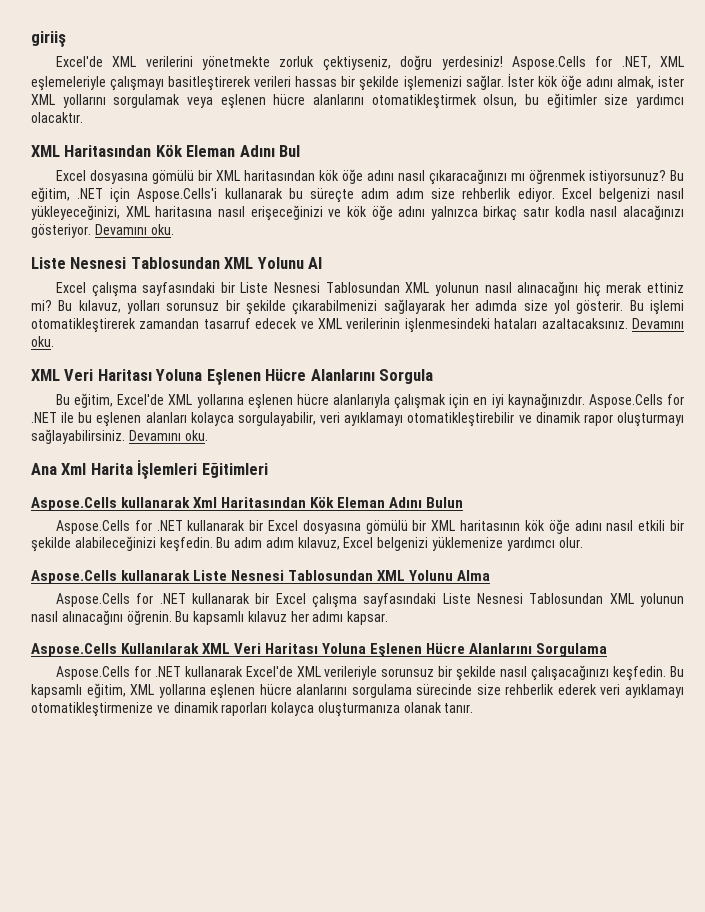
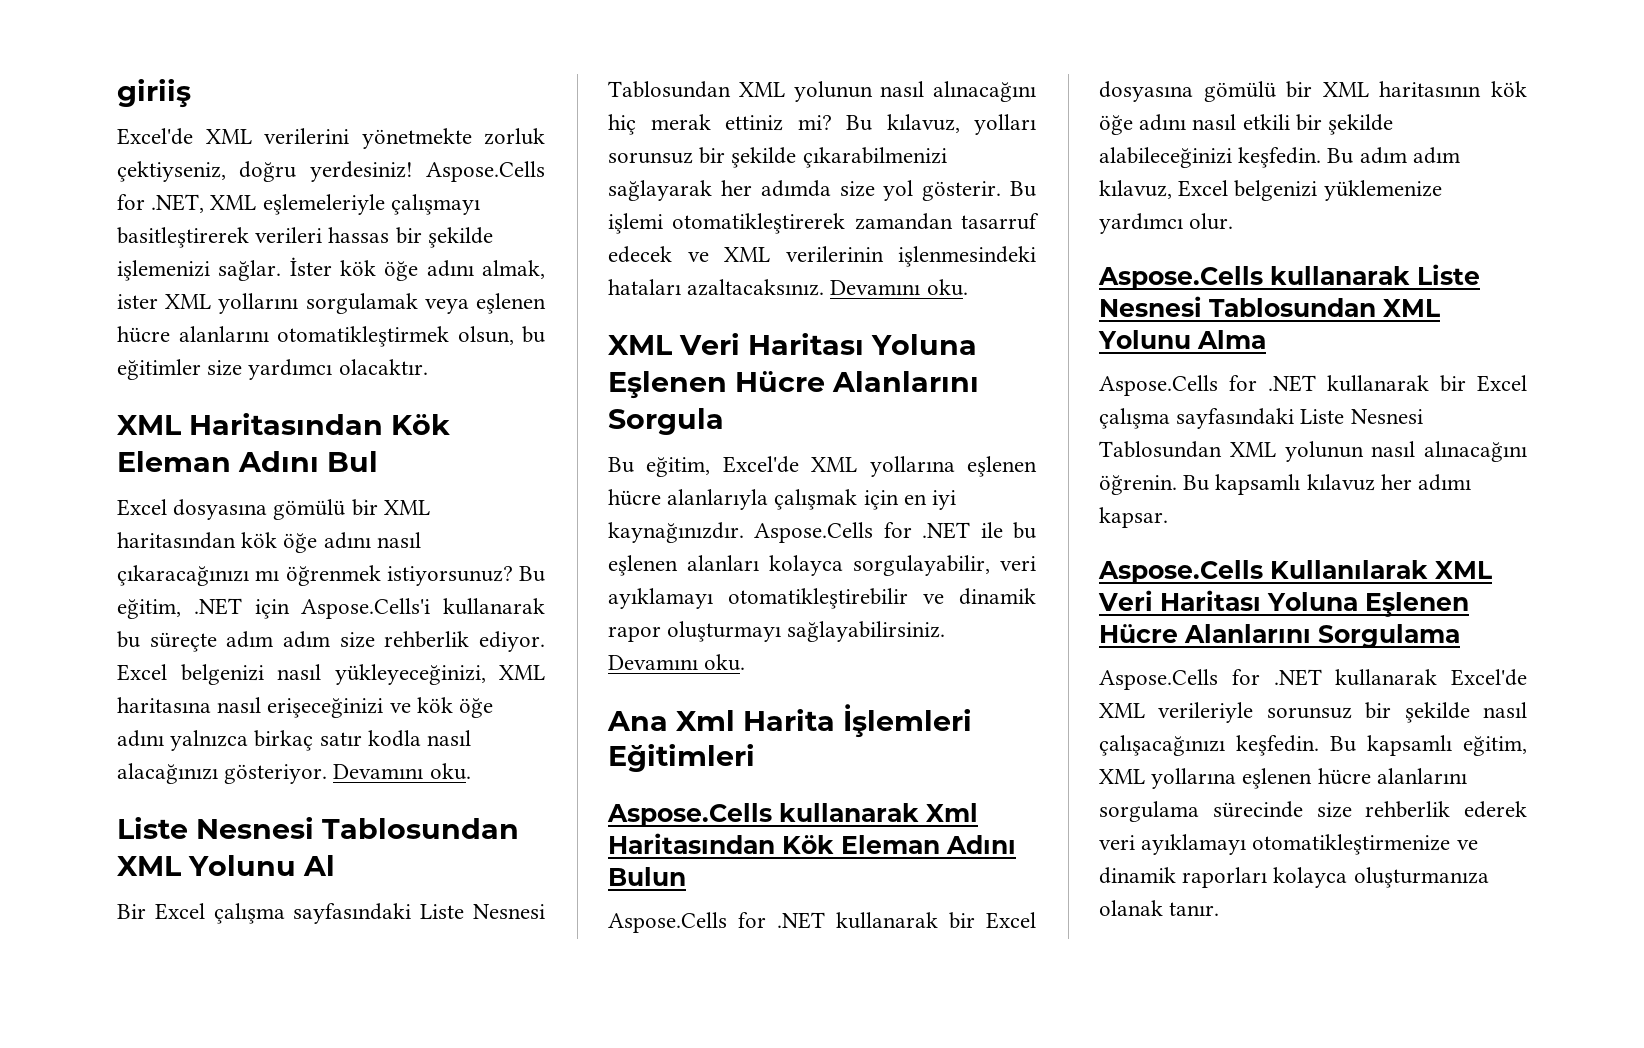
- Excel çalışma sayfasındaki bir Liste Nesnesi Tablosundan XML yolunun nasıl alınacağını hiç merak ettiniz mi?
+ Bir Excel çalışma sayfasındaki Liste Nesnesi Tablosundan XML yolunun nasıl alınacağını hiç merak ettiniz mi?

